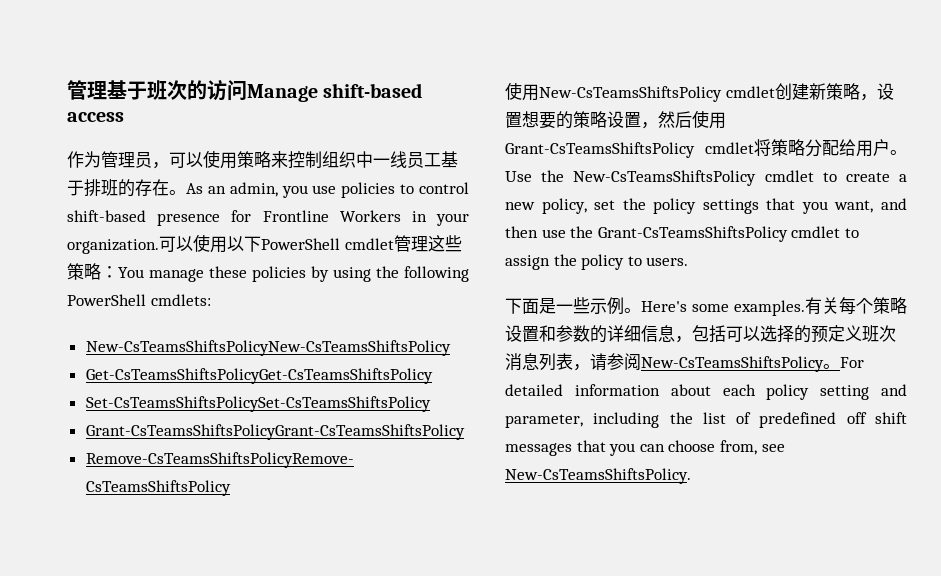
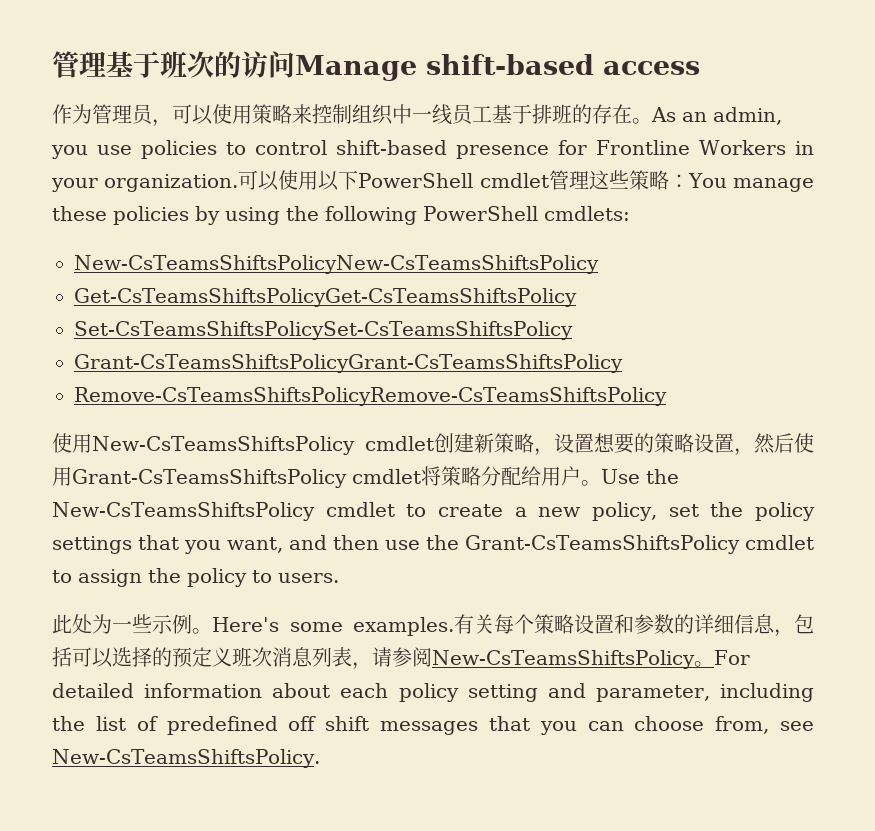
- 下面是一些示例。
+ 此处为一些示例。

